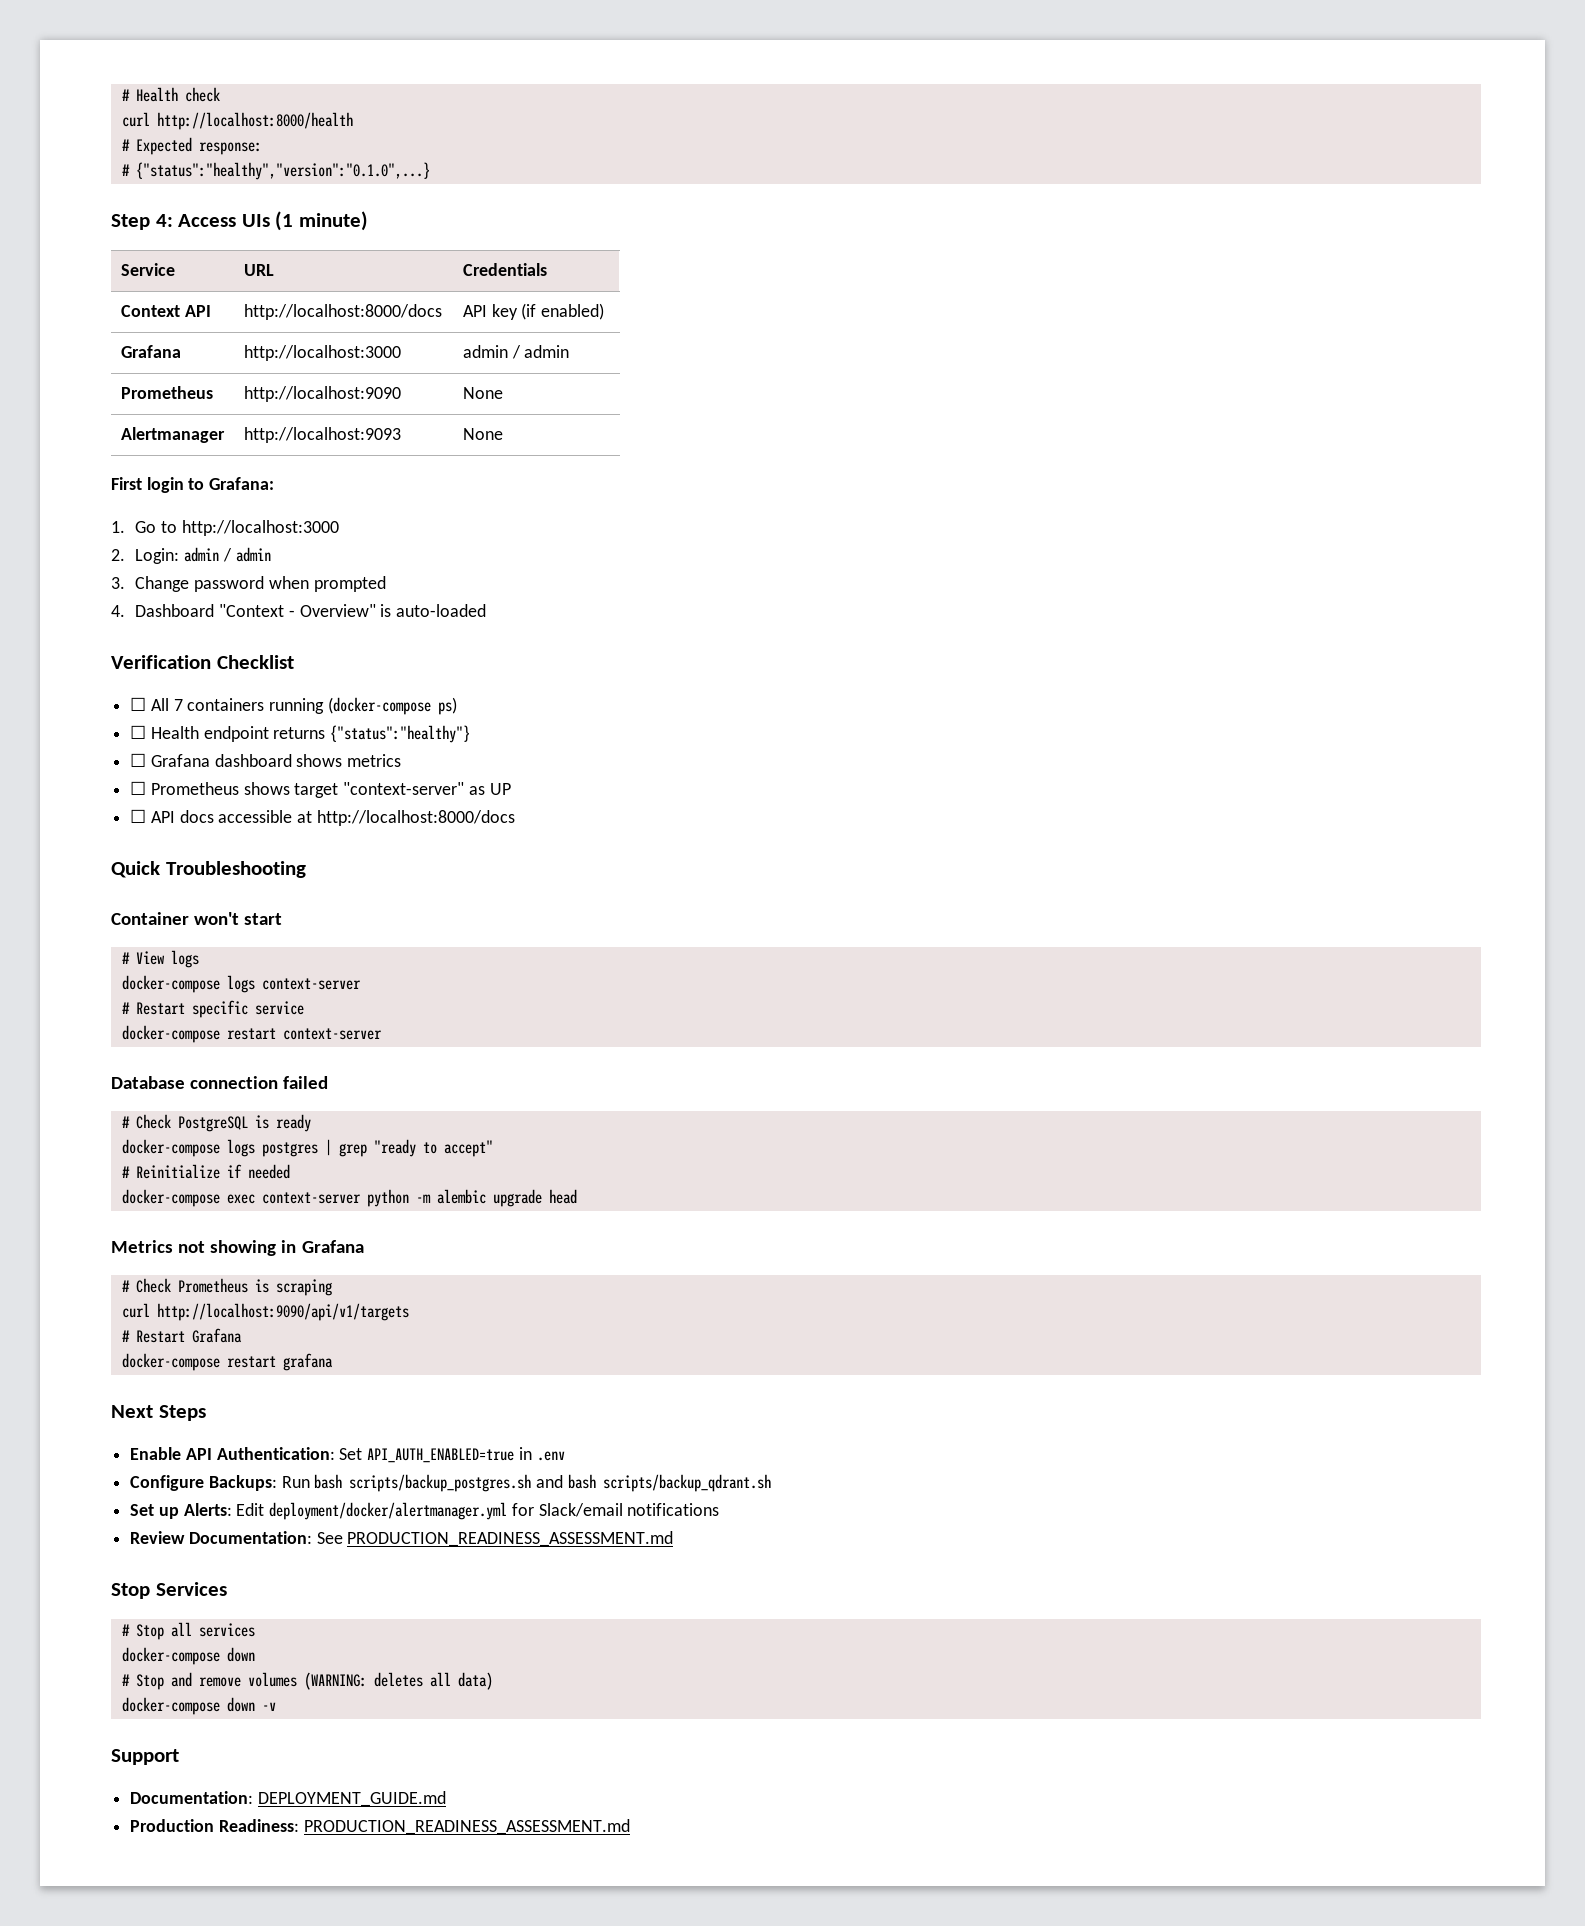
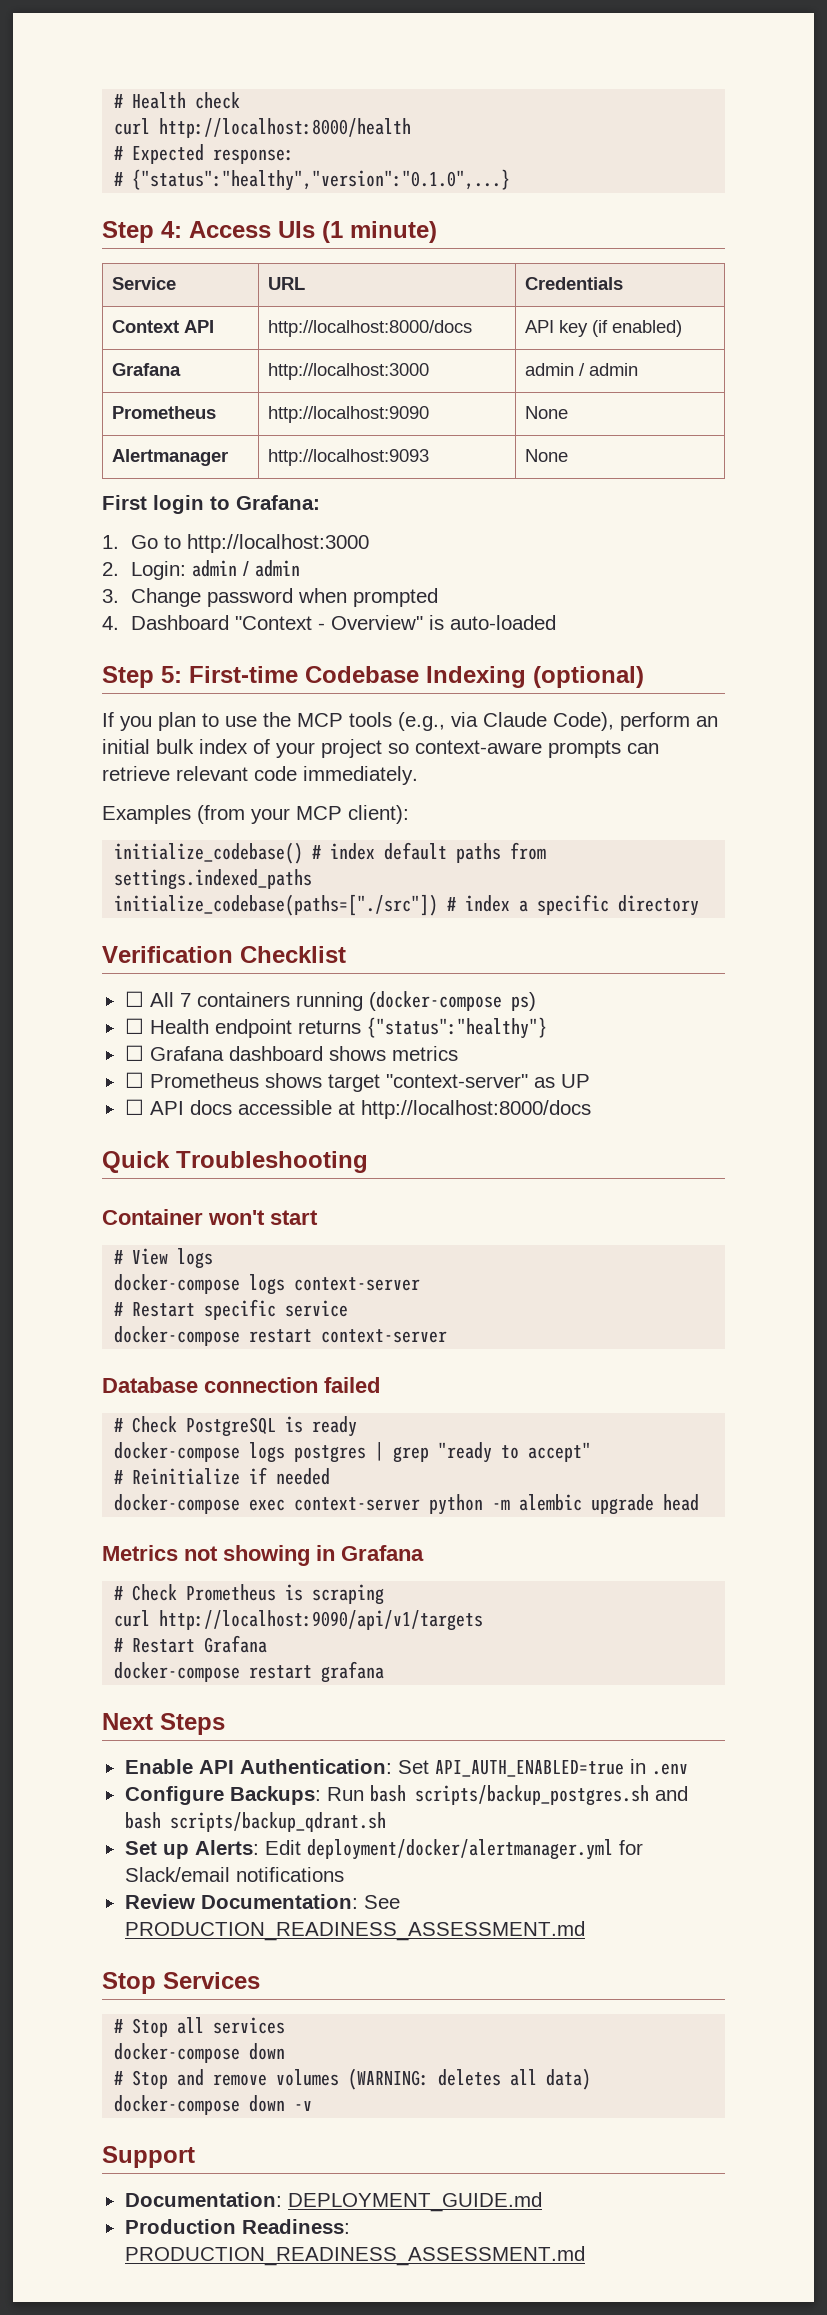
+ Step 5: First-time Codebase Indexing (optional)
+ If you plan to use the MCP tools (e.g., via Claude Code), perform an initial bulk index of your project so context-aware prompts can retrieve relevant code immediately.
+ Examples (from your MCP client):
+ initialize_codebase() # index default paths from settings.indexed_paths
+ initialize_codebase(paths=["./src"]) # index a specific directory

